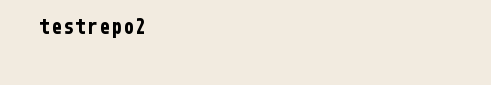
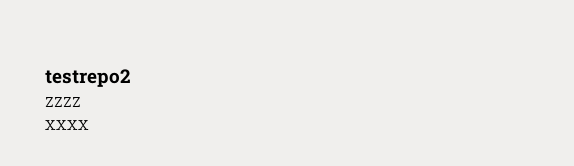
+ ZZZZ
+ XXXX

